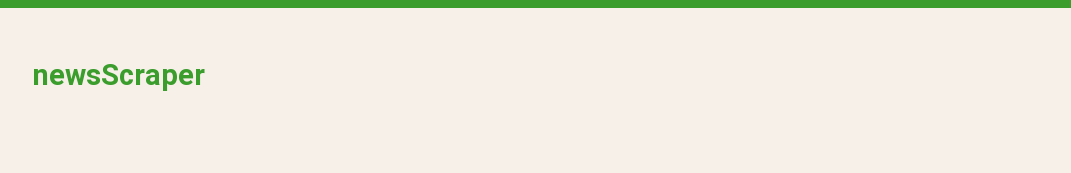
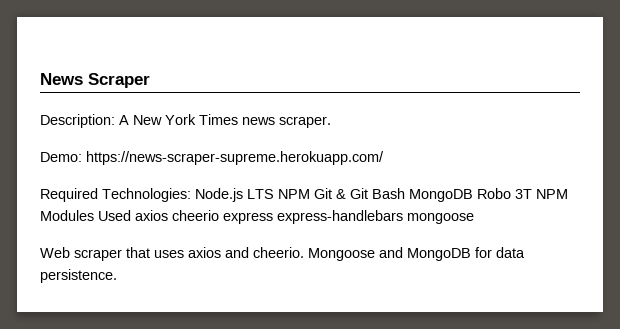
- newsScraper
+ News Scraper
+ Description: A New York Times news scraper.
+ Demo: https://news-scraper-supreme.herokuapp.com/
+ Required Technologies: Node.js LTS NPM Git & Git Bash MongoDB Robo 3T NPM Modules Used axios cheerio express express-handlebars mongoose
+ Web scraper that uses axios and cheerio. Mongoose and MongoDB for data persistence.

